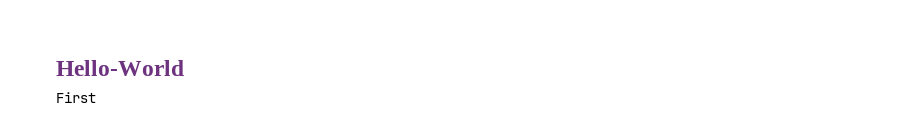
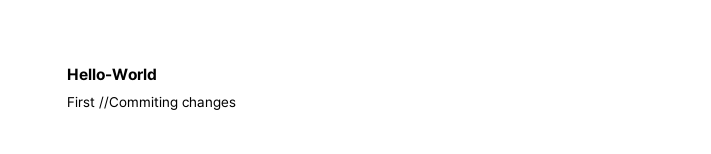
- First
+ First //Commiting changes

